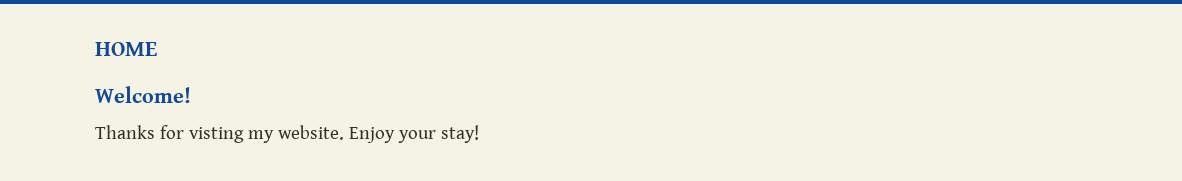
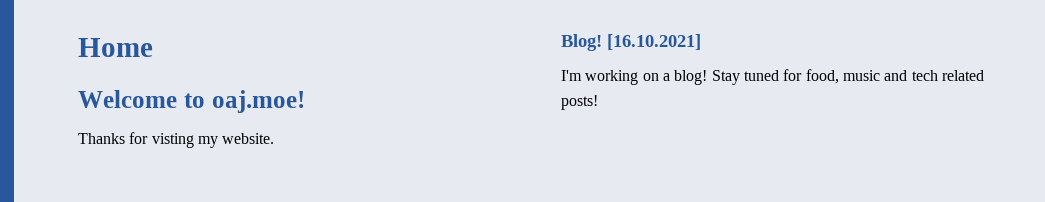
- HOME
- Welcome!
+ Home
+ Welcome to oaj.moe!
- Thanks for visting my website. Enjoy your stay!
+ Thanks for visting my website.
+ Blog! [16.10.2021]
+ I'm working on a blog! Stay tuned for food, music and tech related posts!

